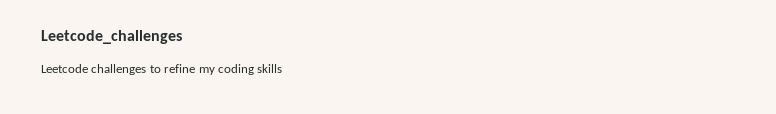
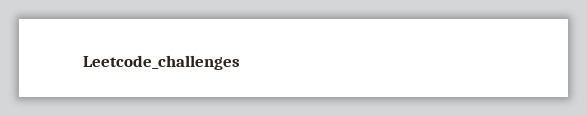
- Leetcode challenges to refine my coding skills

